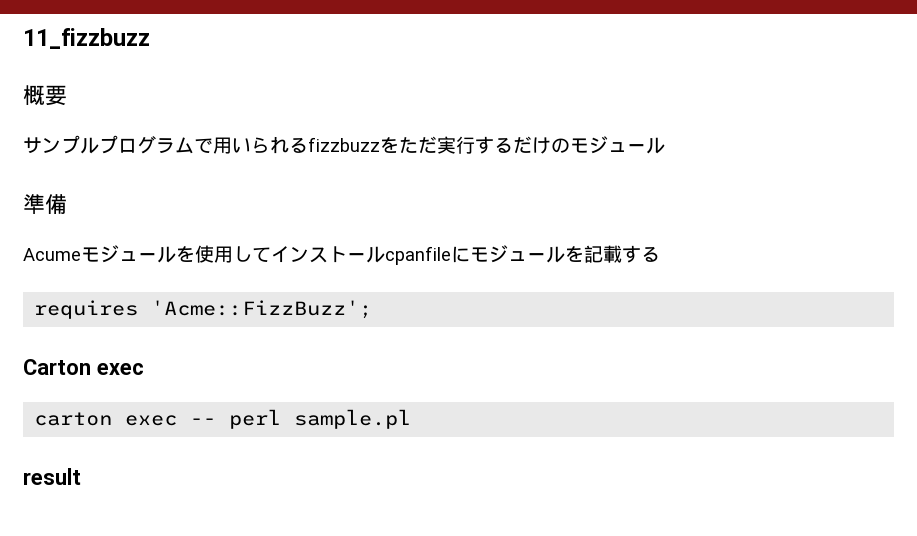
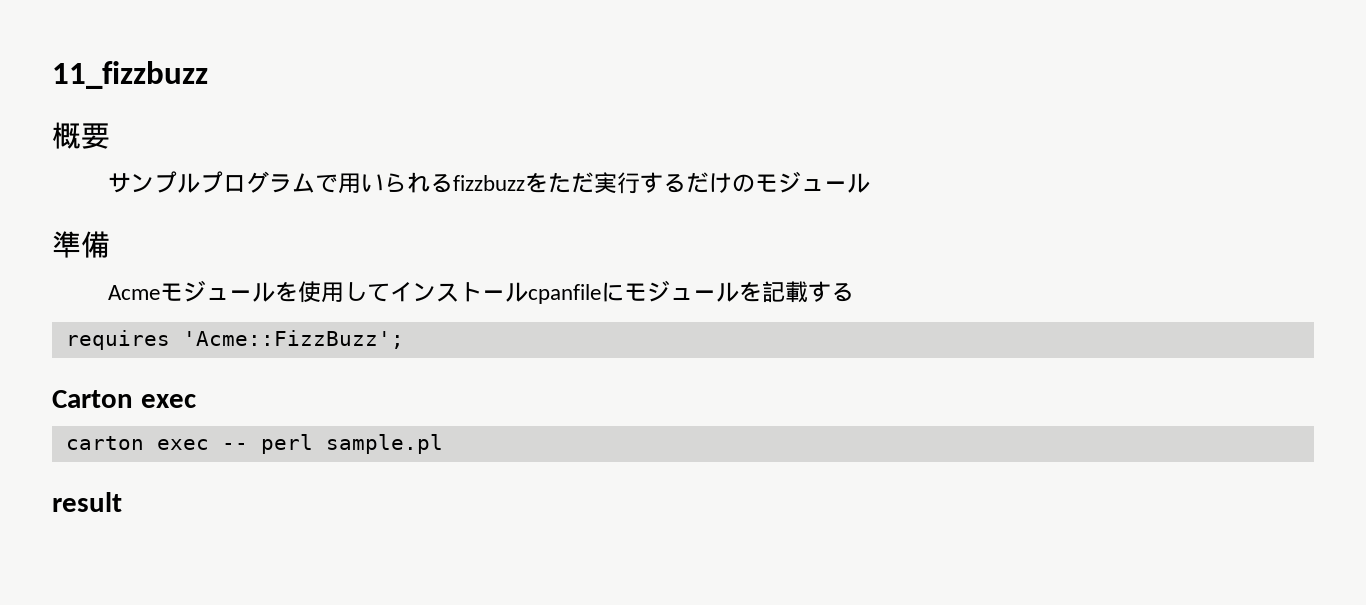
- Acumeモジュールを使用してインストールcpanfileにモジュールを記載する
+ Acmeモジュールを使用してインストールcpanfileにモジュールを記載する

